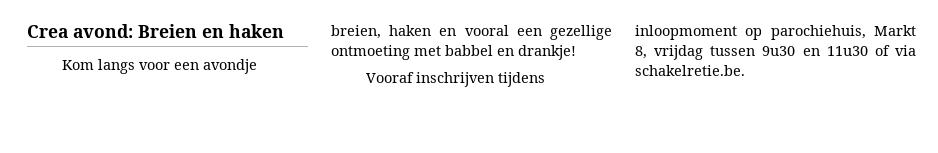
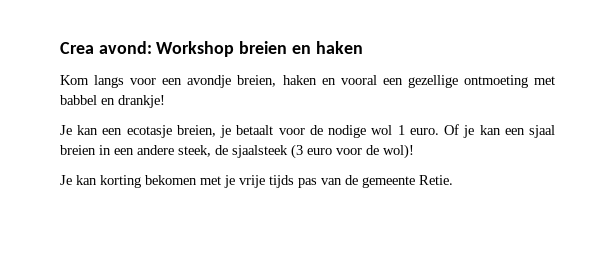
- Crea avond: Breien en haken
+ Crea avond: Workshop breien en haken
- Vooraf inschrijven tijdens inloopmoment op parochiehuis, Markt 8, vrijdag tussen 9u30 en 11u30 of via schakelretie.be.
+ Je kan een ecotasje breien, je betaalt voor de nodige wol 1 euro. Of je kan een sjaal breien in een andere steek, de sjaalsteek (3 euro voor de wol)!
+ Je kan korting bekomen met je vrije tijds pas van de gemeente Retie.

